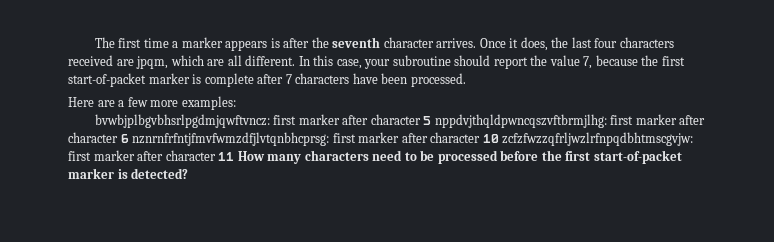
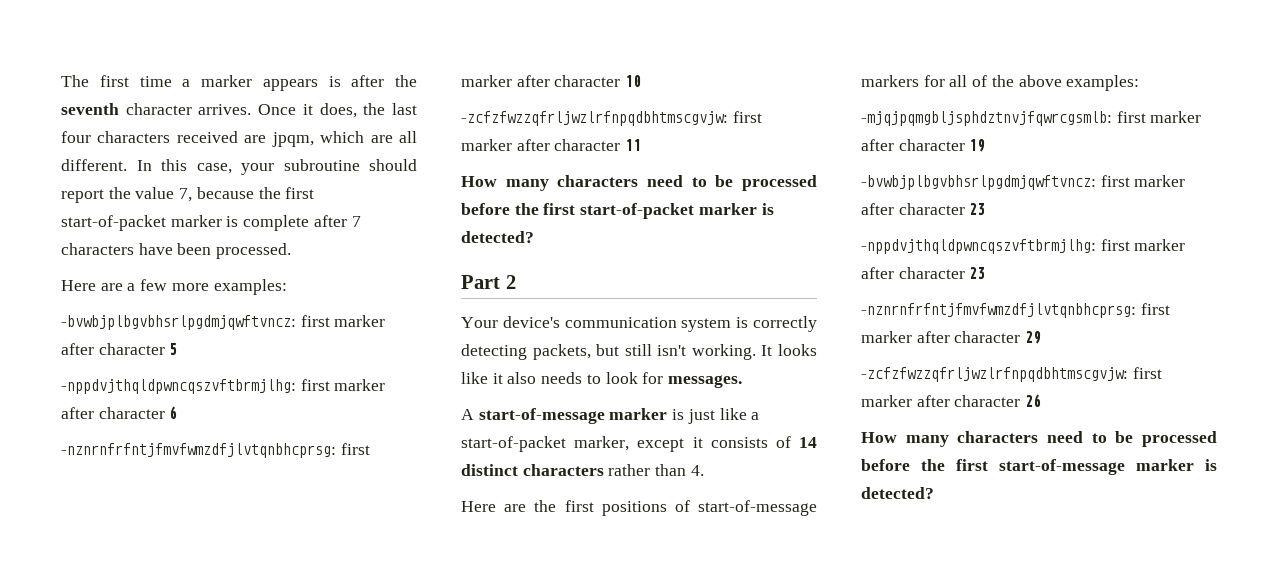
- bvwbjplbgvbhsrlpgdmjqwftvncz: first marker after character 5 nppdvjthqldpwncqszvftbrmjlhg: first marker after character 6 nznrnfrfntjfmvfwmzdfjlvtqnbhcprsg: first marker after character 10 zcfzfwzzqfrljwzlrfnpqdbhtmscgvjw: first marker after character 11 How many characters need to be processed before the first start-of-packet marker is detected?
+ -bvwbjplbgvbhsrlpgdmjqwftvncz: first marker after character 5
+ -nppdvjthqldpwncqszvftbrmjlhg: first marker after character 6
+ -nznrnfrfntjfmvfwmzdfjlvtqnbhcprsg: first marker after character 10
+ -zcfzfwzzqfrljwzlrfnpqdbhtmscgvjw: first marker after character 11
+ How many characters need to be processed before the first start-of-packet marker is detected?
+ Part 2
+ Your device's communication system is correctly detecting packets, but still isn't working. It looks like it also needs to look for messages.
+ A start-of-message marker is just like a start-of-packet marker, except it consists of 14 distinct characters rather than 4.
+ Here are the first positions of start-of-message markers for all of the above examples:
+ -mjqjpqmgbljsphdztnvjfqwrcgsmlb: first marker after character 19
+ -bvwbjplbgvbhsrlpgdmjqwftvncz: first marker after character 23
+ -nppdvjthqldpwncqszvftbrmjlhg: first marker after character 23
+ -nznrnfrfntjfmvfwmzdfjlvtqnbhcprsg: first marker after character 29
+ -zcfzfwzzqfrljwzlrfnpqdbhtmscgvjw: first marker after character 26
+ How many characters need to be processed before the first start-of-message marker is detected?

